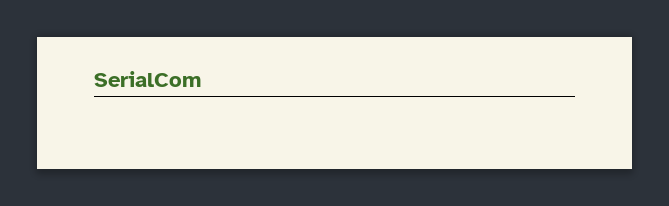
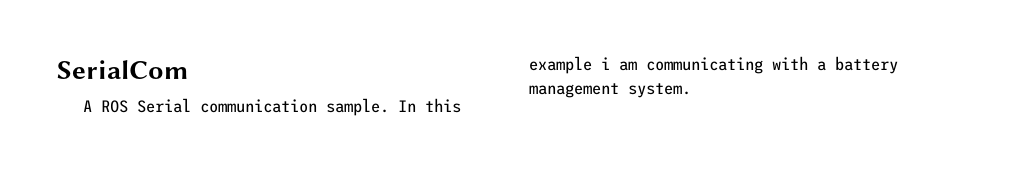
+ A ROS Serial communication sample. In this example i am communicating with a battery management system.

